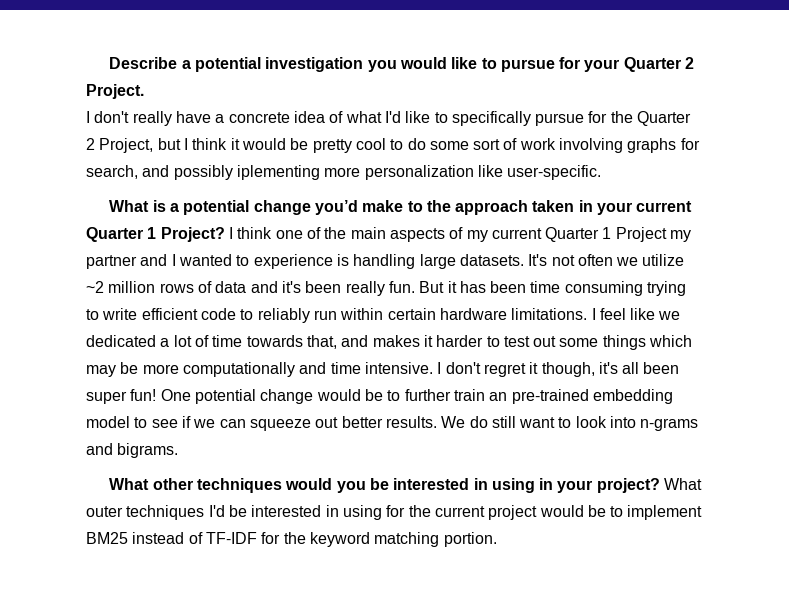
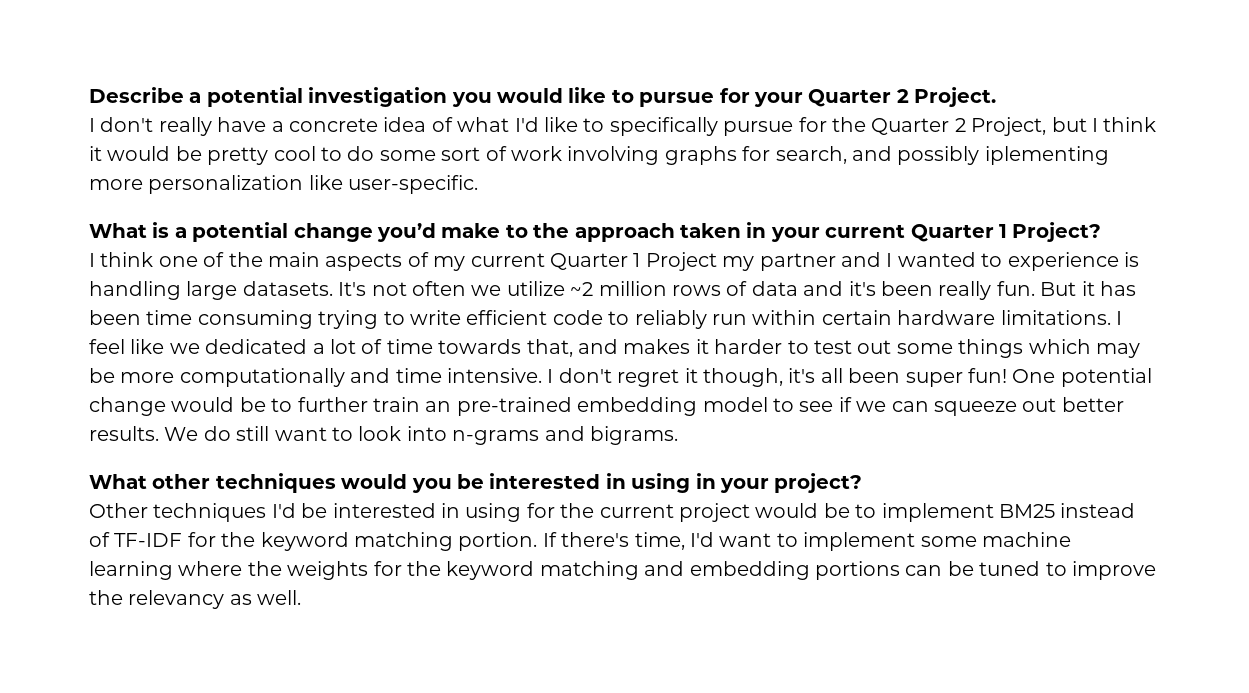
- What is a potential change you’d make to the approach taken in your current Quarter 1 Project? I think one of the main aspects of my current Quarter 1 Project my partner and I wanted to experience is handling large datasets.
+ What is a potential change you’d make to the approach taken in your current Quarter 1 Project?
+ I think one of the main aspects of my current Quarter 1 Project my partner and I wanted to experience is handling large datasets.
- What other techniques would you be interested in using in your project? What outer techniques I'd be interested in using for the current project would be to implement BM25 instead of TF-IDF for the keyword matching portion.
+ What other techniques would you be interested in using in your project?
+ Other techniques I'd be interested in using for the current project would be to implement BM25 instead of TF-IDF for the keyword matching portion.
+ If there's time, I'd want to implement some machine learning where the weights for the keyword matching and embedding portions can be tuned to improve the relevancy as well.

